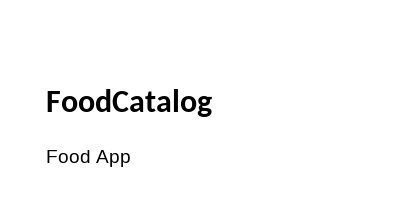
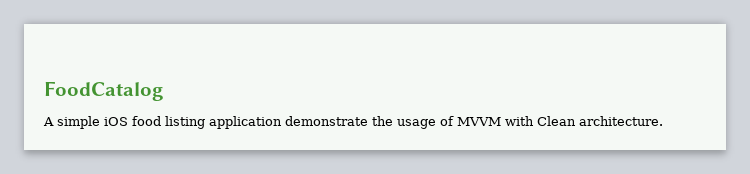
- Food App
+ A simple iOS food listing application demonstrate the usage of MVVM with Clean architecture.

